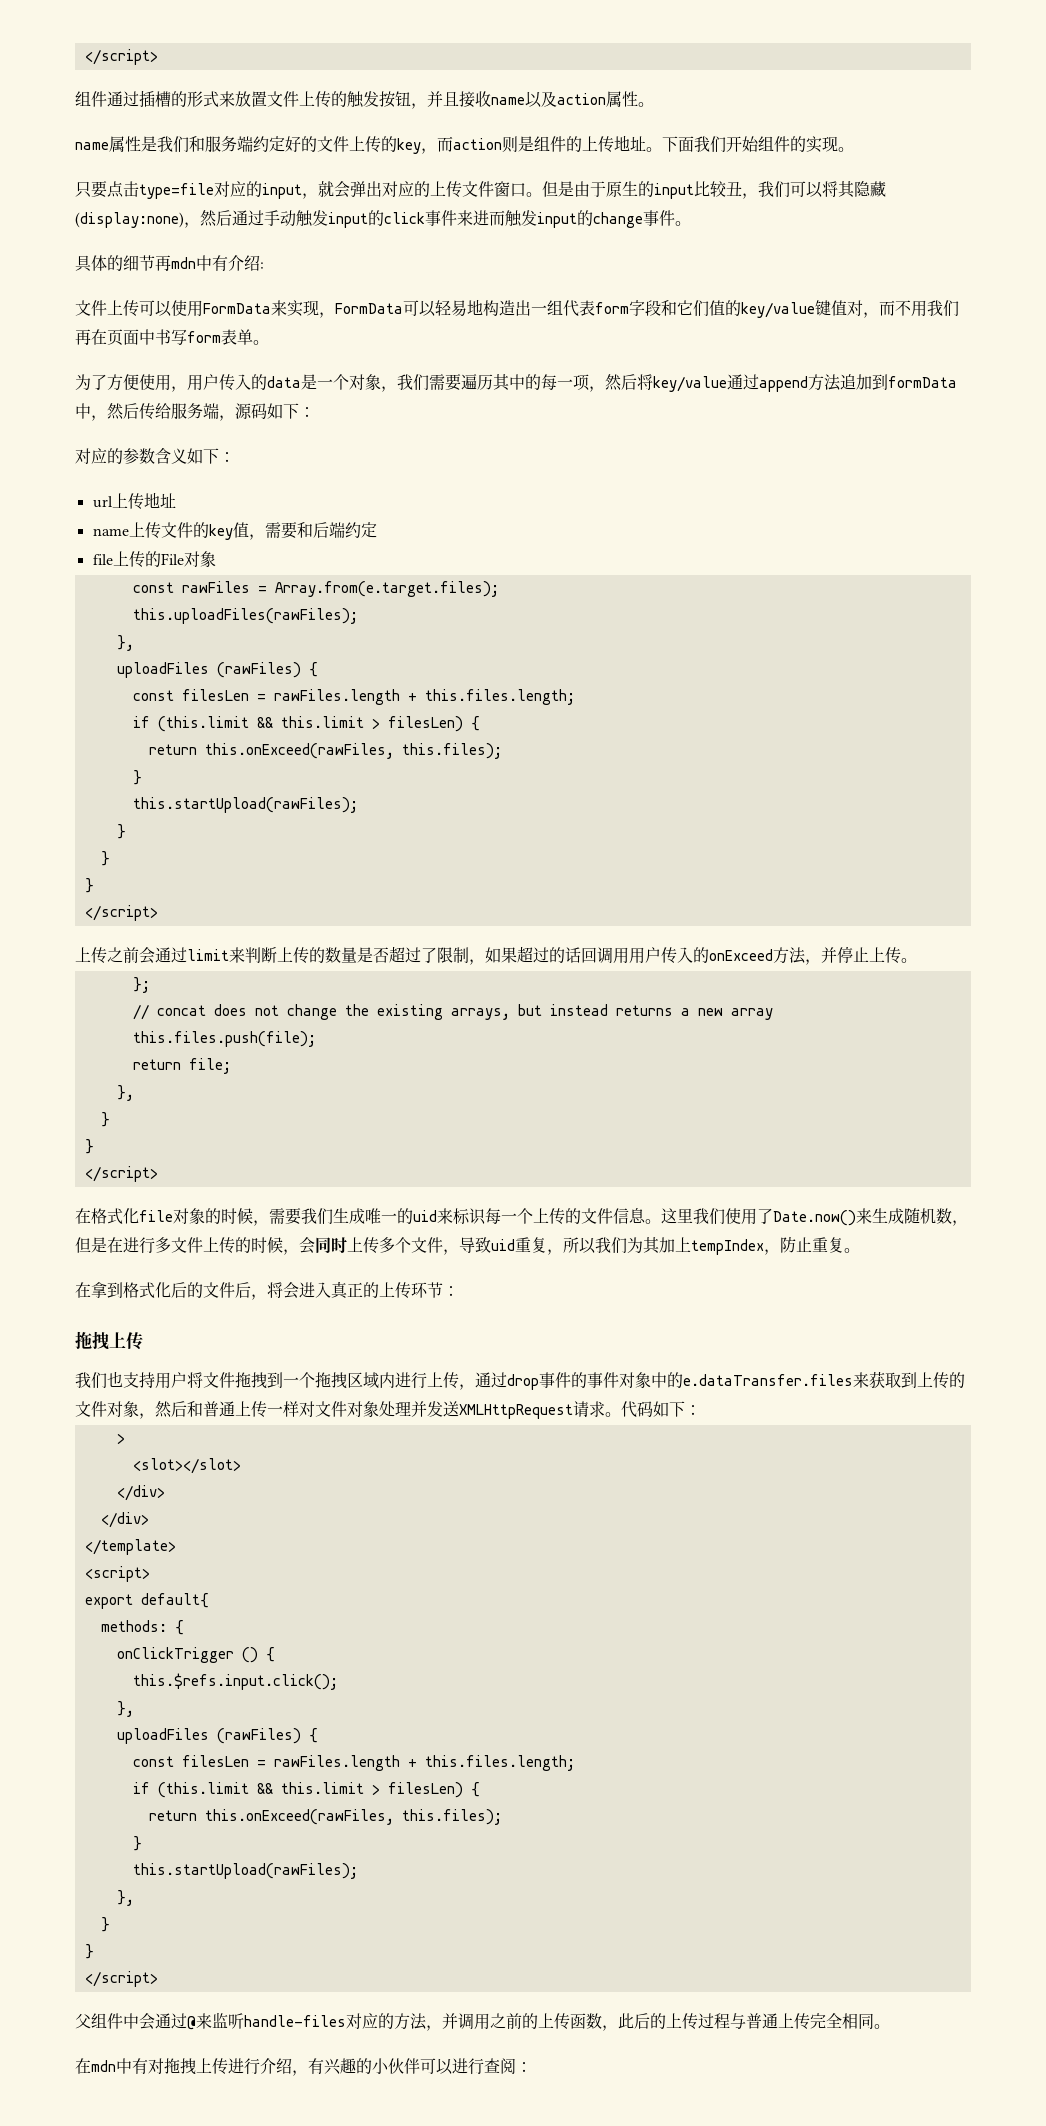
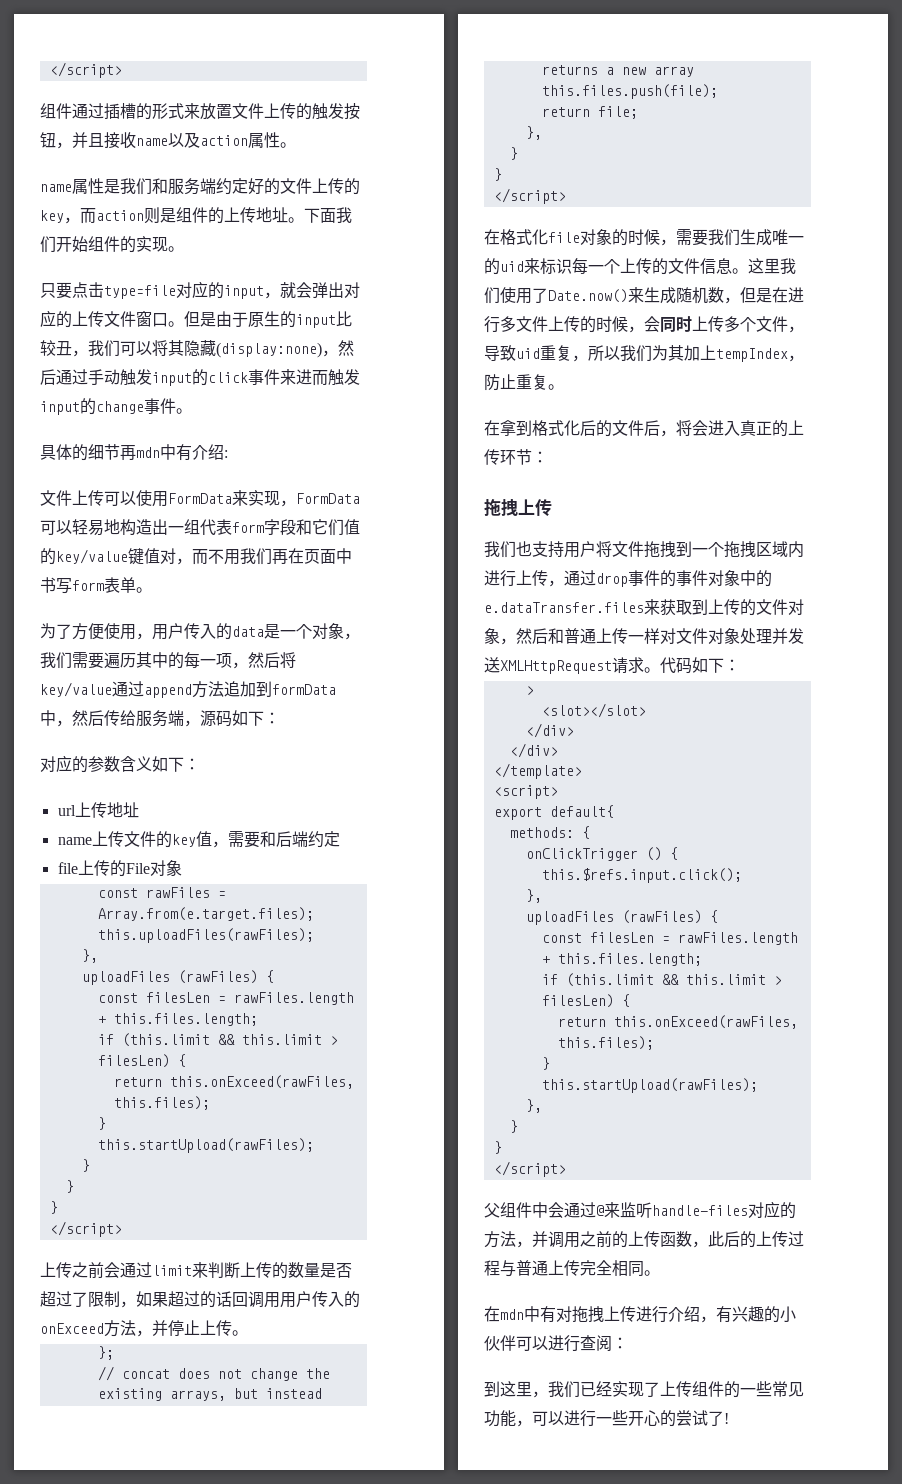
+ 到这里，我们已经实现了上传组件的一些常见功能，可以进行一些开心的尝试了!

